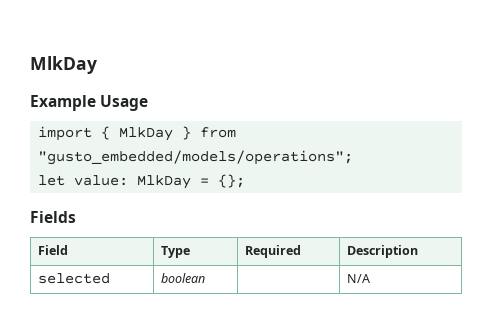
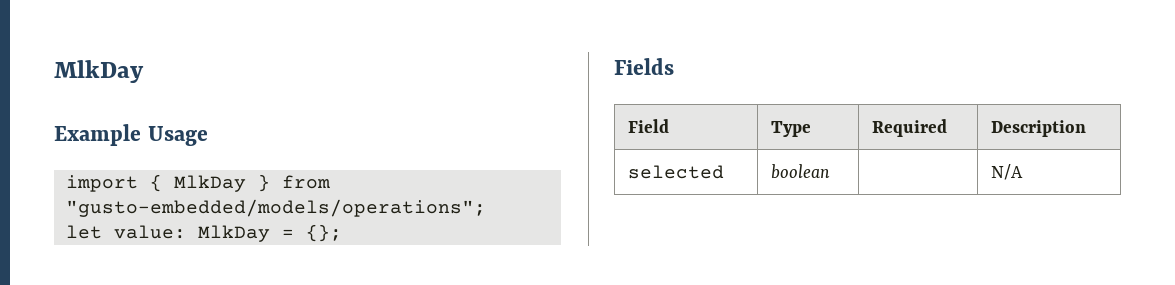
- import { MlkDay } from "gusto_embedded/models/operations";
+ import { MlkDay } from "gusto-embedded/models/operations";

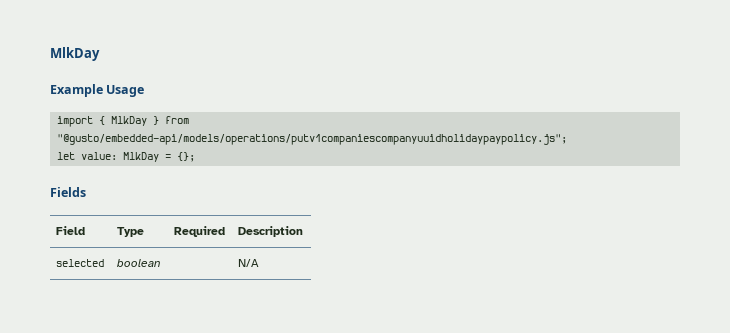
- import { MlkDay } from "gusto-embedded/models/operations";
+ import { MlkDay } from "@gusto/embedded-api/models/operations/putv1companiescompanyuuidholidaypaypolicy.js";

